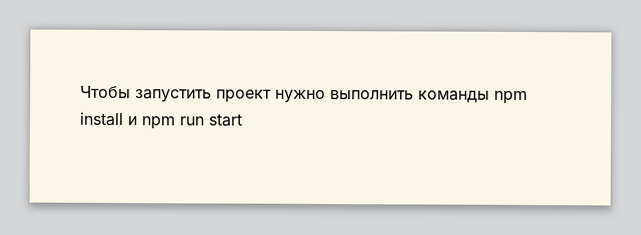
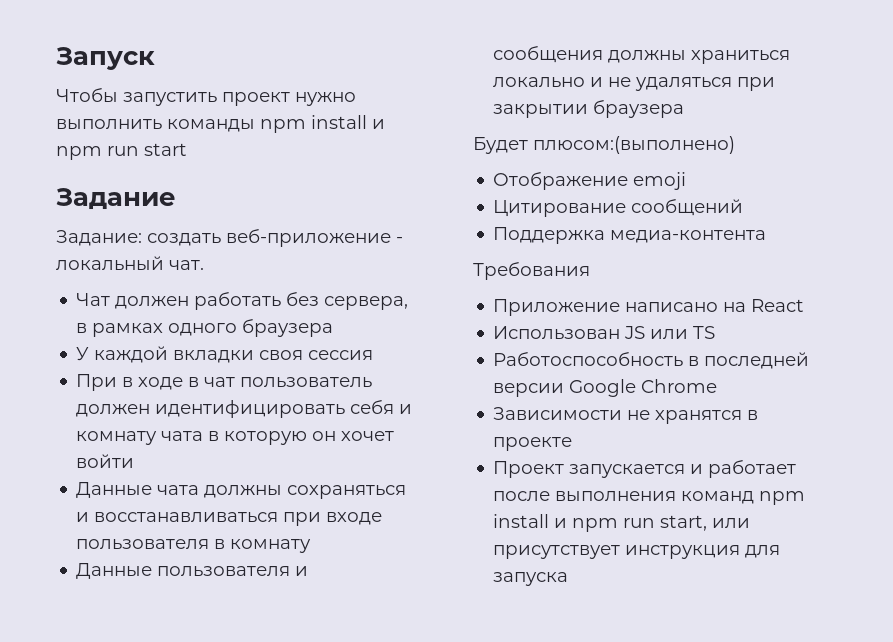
+ Запуск
+ Задание
+ Задание: создать веб-приложение - локальный чат.
+ Чат должен работать без сервера, в рамках одного браузера
+ У каждой вкладки своя сессия
+ При в ходе в чат пользователь должен идентифицировать себя и комнату чата в которую он хочет войти
+ Данные чата должны сохраняться и восстанавливаться при входе пользователя в комнату
+ Данные пользователя и сообщения должны храниться локально и не удаляться при закрытии браузера
+ Будет плюсом:(выполнено)
+ Отображение emoji
+ Цитирование сообщений
+ Поддержка медиа-контента
+ Требования
+ Приложение написано на React
+ Использован JS или TS
+ Работоспособность в последней версии Google Chrome
+ Зависимости не хранятся в проекте
+ Проект запускается и работает после выполнения команд npm install и npm run start, или присутствует инструкция для запуска

